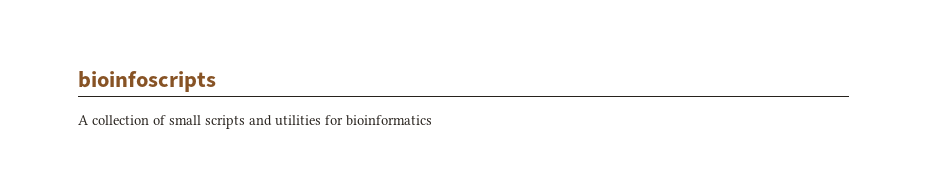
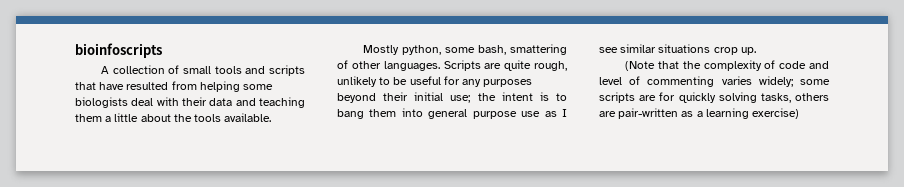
- A collection of small scripts and utilities for bioinformatics
+ A collection of small tools and scripts that have resulted from helping some biologists deal with their data and teaching them a little about the tools available.
+ Mostly python, some bash, smattering of other languages. Scripts are quite rough, unlikely to be useful for any purposes beyond their initial use; the intent is to bang them into general purpose use as I see similar situations crop up.
+ (Note that the complexity of code and level of commenting varies widely; some scripts are for quickly solving tasks, others are pair-written as a learning exercise)

